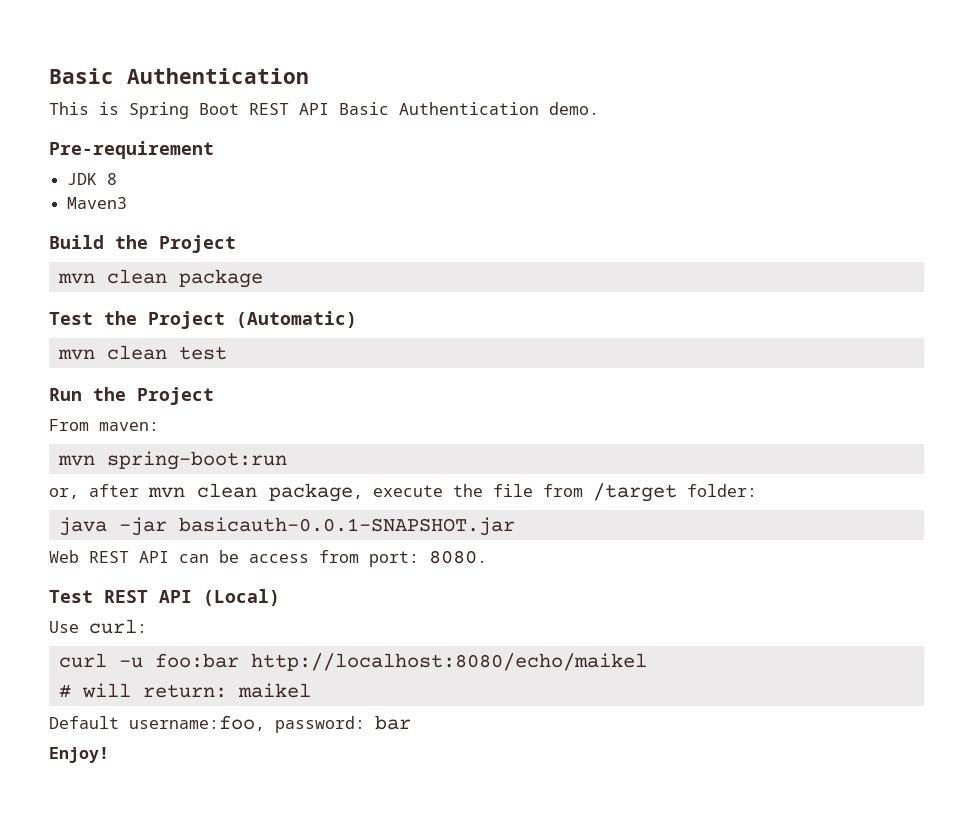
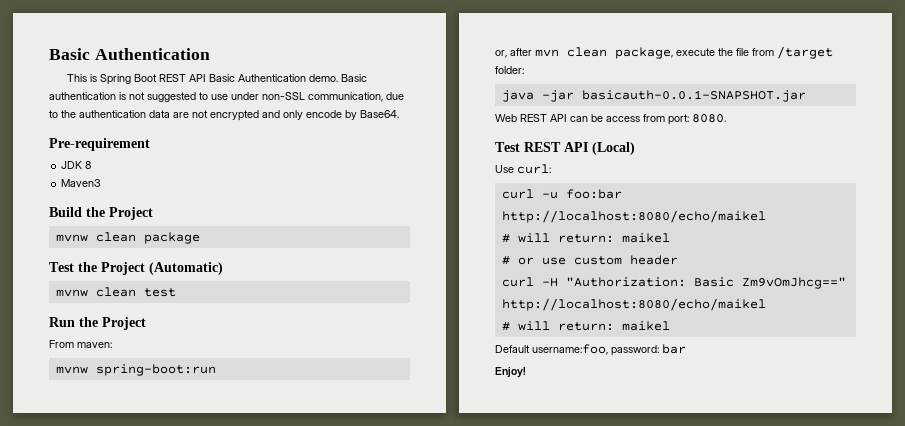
+ Basic authentication is not suggested to use under non-SSL communication, due to the authentication data are not encrypted and only encode by Base64.
- mvn clean package
+ mvnw clean package
- mvn clean test
+ mvnw clean test
- mvn spring-boot:run
+ mvnw spring-boot:run
+ # or use custom header
+ curl -H "Authorization: Basic Zm9vOmJhcg==" http://localhost:8080/echo/maikel
+ # will return: maikel

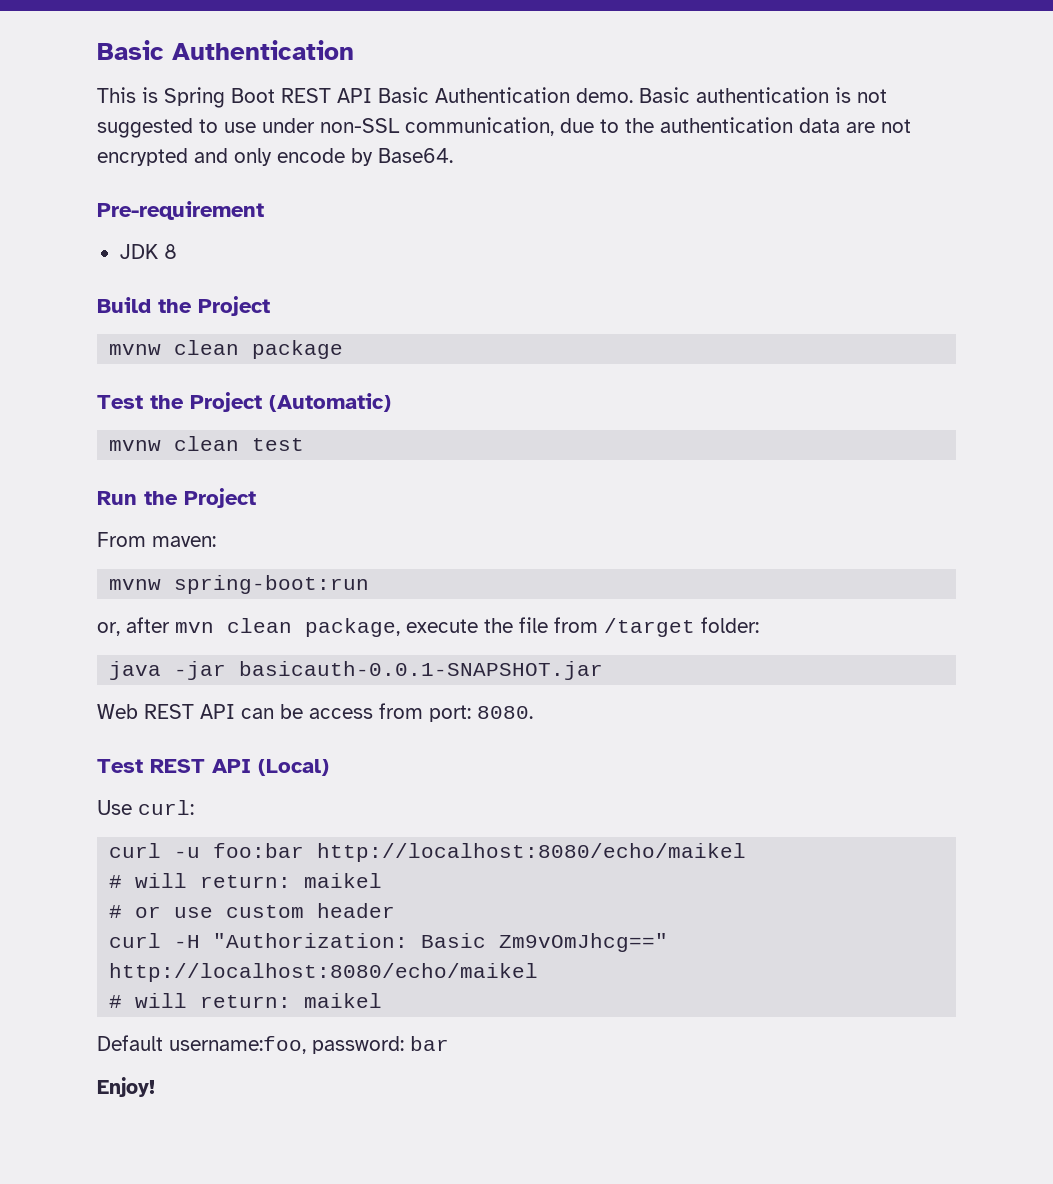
- Maven3

